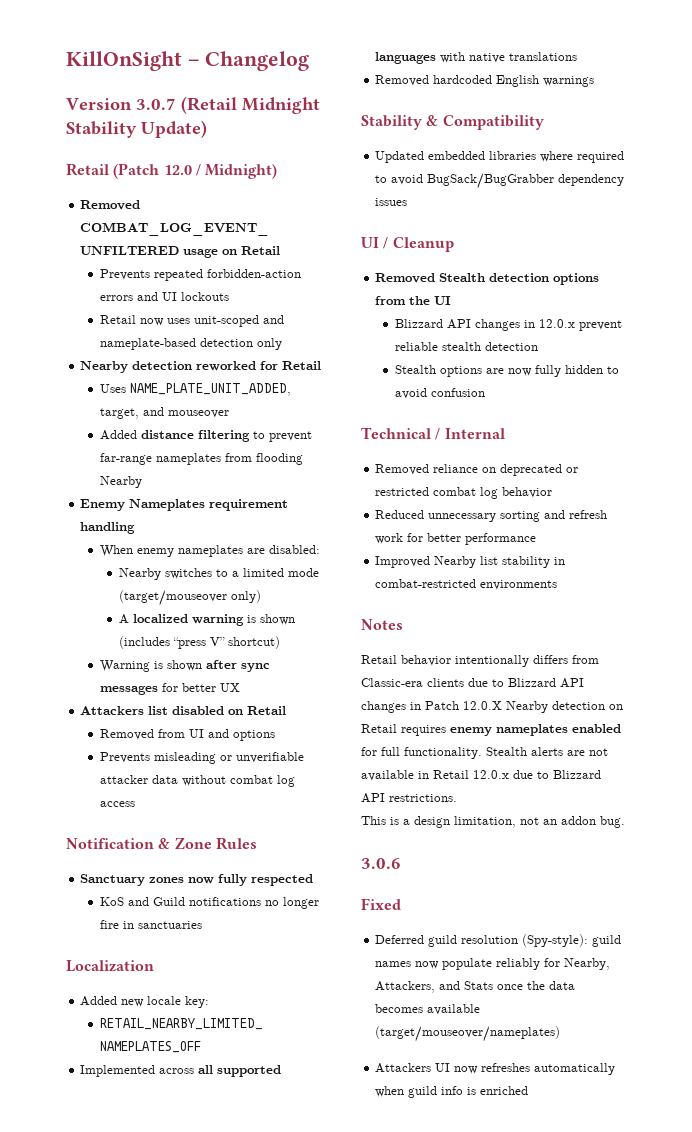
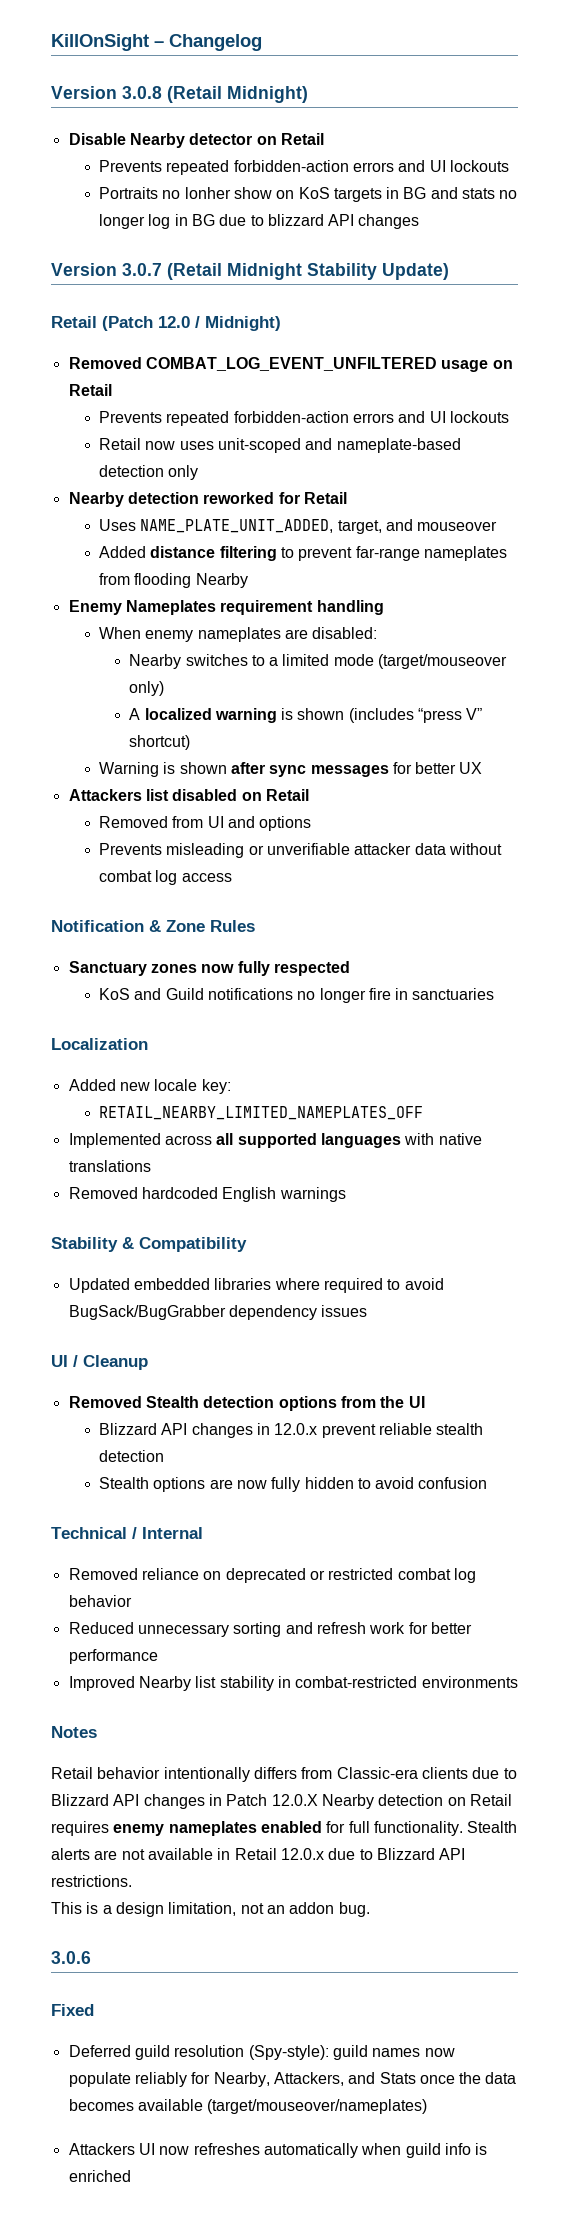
+ Version 3.0.8 (Retail Midnight)
+ Disable Nearby detector on Retail
+ Prevents repeated forbidden-action errors and UI lockouts
+ Portraits no lonher show on KoS targets in BG and stats no longer log in BG due to blizzard API changes

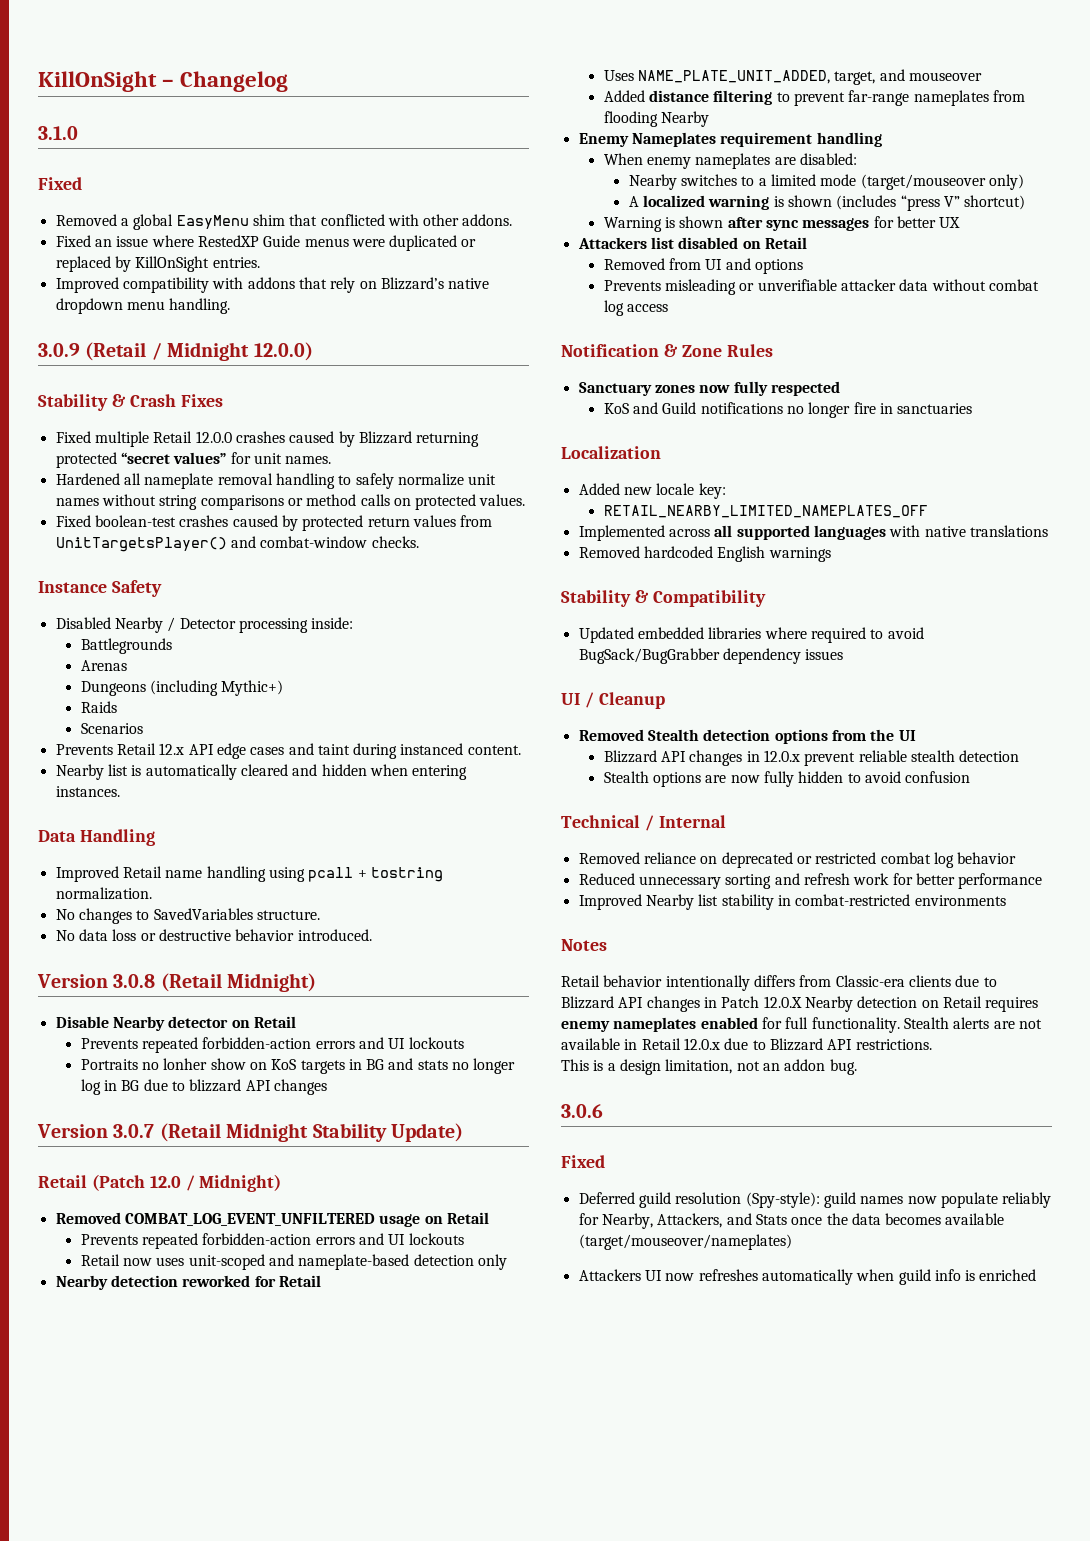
+ 3.1.0
+ Fixed
+ Removed a global EasyMenu shim that conflicted with other addons.
+ Fixed an issue where RestedXP Guide menus were duplicated or replaced by KillOnSight entries.
+ Improved compatibility with addons that rely on Blizzard’s native dropdown menu handling.
+ 3.0.9 (Retail / Midnight 12.0.0)
+ Stability & Crash Fixes
+ Fixed multiple Retail 12.0.0 crashes caused by Blizzard returning protected “secret values” for unit names.
+ Hardened all nameplate removal handling to safely normalize unit names without string comparisons or method calls on protected values.
+ Fixed boolean-test crashes caused by protected return values from UnitTargetsPlayer() and combat-window checks.
+ Instance Safety
+ Disabled Nearby / Detector processing inside:
+ Battlegrounds
+ Arenas
+ Dungeons (including Mythic+)
+ Raids
+ Scenarios
+ Prevents Retail 12.x API edge cases and taint during instanced content.
+ Nearby list is automatically cleared and hidden when entering instances.
+ Data Handling
+ Improved Retail name handling using pcall + tostring normalization.
+ No changes to SavedVariables structure.
+ No data loss or destructive behavior introduced.

